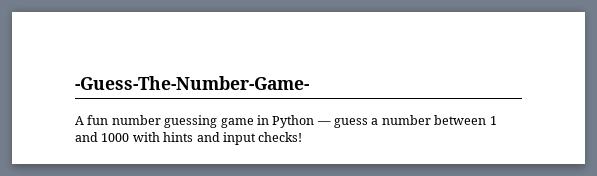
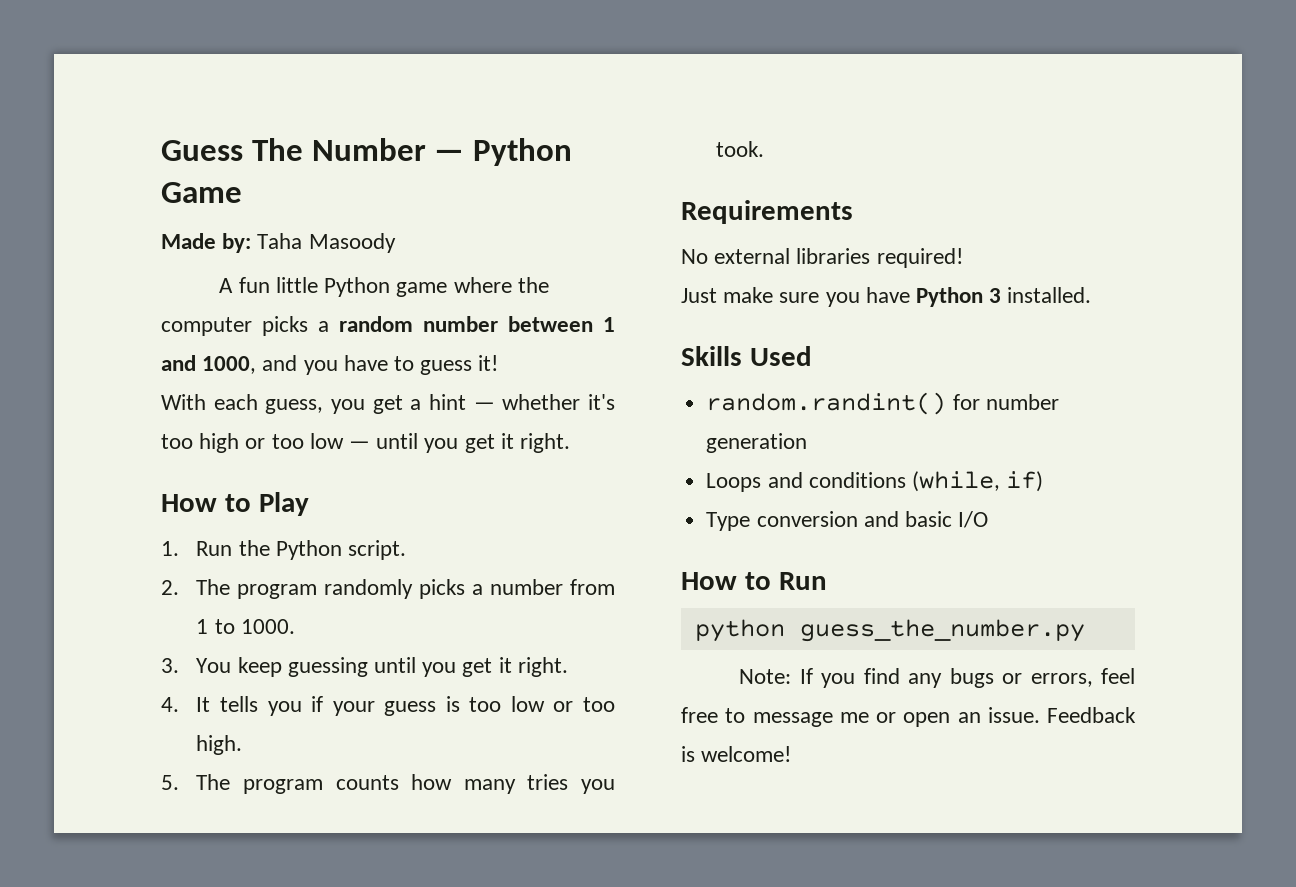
- -Guess-The-Number-Game-
- A fun number guessing game in Python — guess a number between 1 and 1000 with hints and input checks!
+ Guess The Number — Python Game
+ Made by: Taha Masoody
+ A fun little Python game where the computer picks a random number between 1 and 1000, and you have to guess it!
+ With each guess, you get a hint — whether it's too high or too low — until you get it right.
+ How to Play
+ 1. Run the Python script.
+ 2. The program randomly picks a number from 1 to 1000.
+ 3. You keep guessing until you get it right.
+ 4. It tells you if your guess is too low or too high.
+ 5. The program counts how many tries you took.
+ Requirements
+ No external libraries required!
+ Just make sure you have Python 3 installed.
+ Skills Used
+ random.randint() for number generation
+ Loops and conditions (while, if)
+ Type conversion and basic I/O
+ How to Run
+ python guess_the_number.py
+ Note: If you find any bugs or errors, feel free to message me or open an issue. Feedback is welcome!

